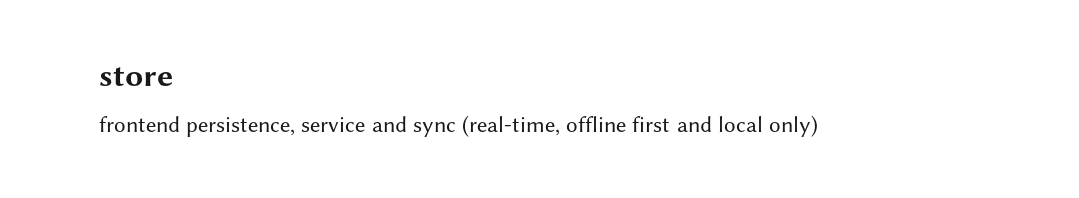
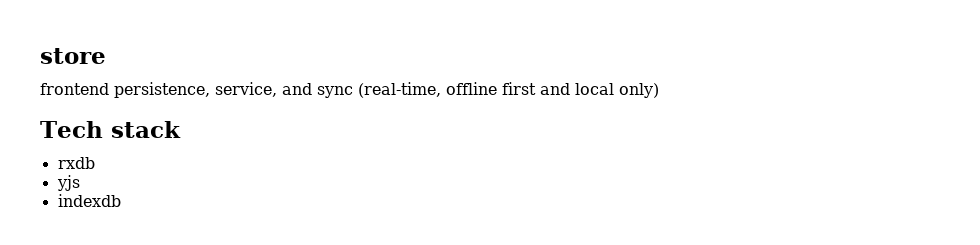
- frontend persistence, service and sync (real-time, offline first and local only)
+ frontend persistence, service, and sync (real-time, offline first and local only)
+ Tech stack
+ rxdb
+ yjs
+ indexdb

